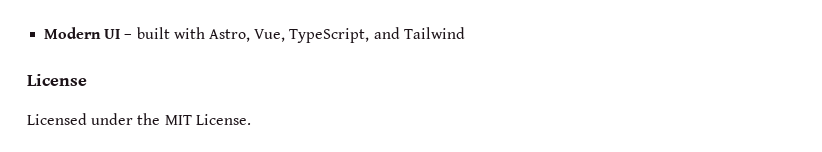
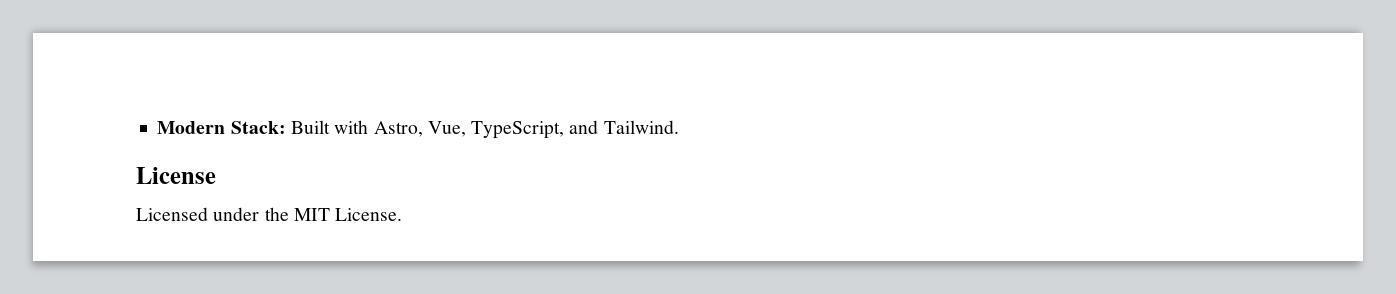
- Modern UI – built with Astro, Vue, TypeScript, and Tailwind
+ Modern Stack: Built with Astro, Vue, TypeScript, and Tailwind.

